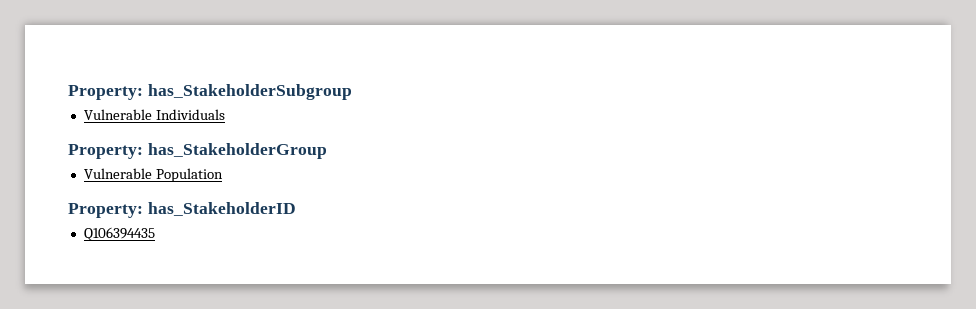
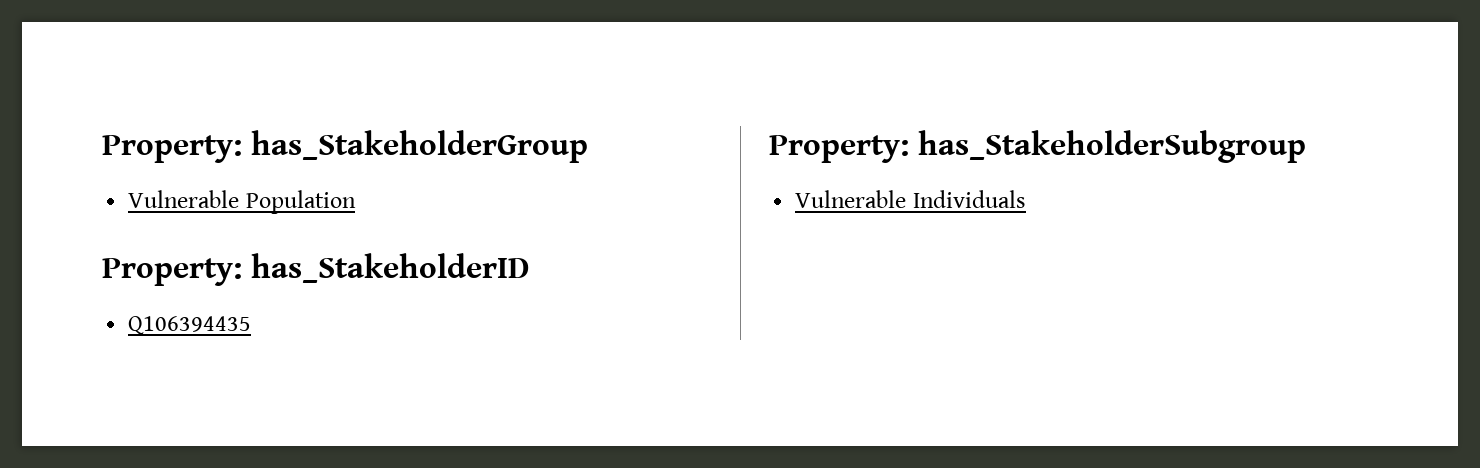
- Property: has_StakeholderSubgroup
- Vulnerable Individuals
+ Property: has_StakeholderSubgroup
+ Vulnerable Individuals

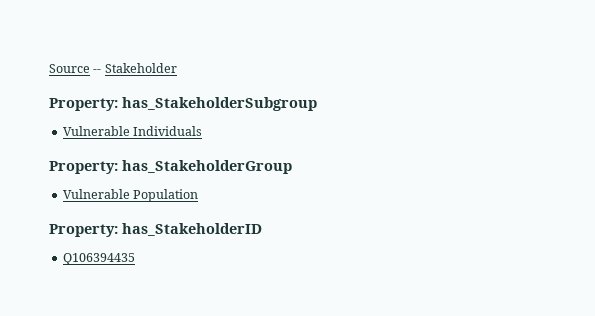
+ Source -- Stakeholder
+ Property: has_StakeholderSubgroup
+ Vulnerable Individuals
- Property: has_StakeholderSubgroup
- Vulnerable Individuals

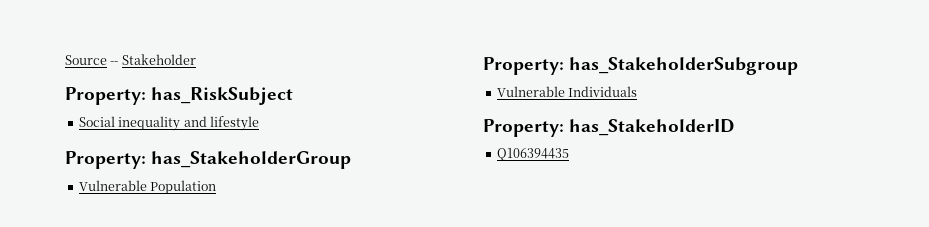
+ Property: has_RiskSubject
+ Social inequality and lifestyle
+ Property: has_StakeholderGroup
+ Vulnerable Population
- Property: has_StakeholderGroup
- Vulnerable Population

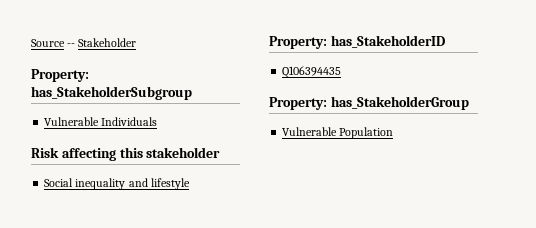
- Property: has_RiskSubject
+ Property: has_StakeholderSubgroup
+ Vulnerable Individuals
+ Risk affecting this stakeholder
+ Property: has_StakeholderID
+ Q106394435
- Property: has_StakeholderSubgroup
- Vulnerable Individuals
- Property: has_StakeholderID
- Q106394435

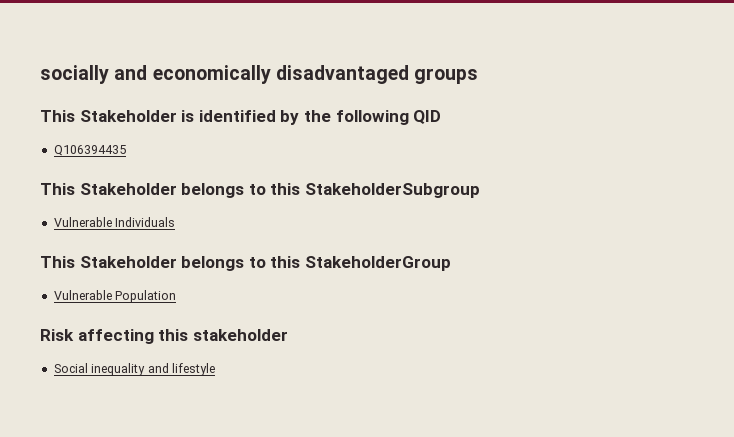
- Source -- Stakeholder
- Property: has_StakeholderSubgroup
+ socially and economically disadvantaged groups
+ This Stakeholder is identified by the following QID
+ Q106394435
+ This Stakeholder belongs to this StakeholderSubgroup
  Vulnerable Individuals
+ This Stakeholder belongs to this StakeholderGroup
+ Vulnerable Population
- Property: has_StakeholderID
- Q106394435
- Property: has_StakeholderGroup
- Vulnerable Population

